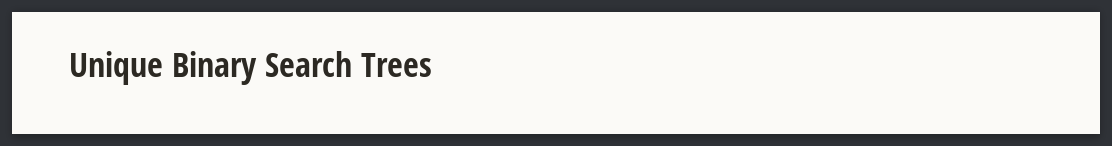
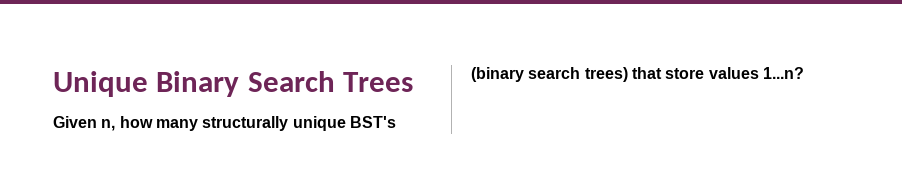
+ Given n, how many structurally unique BST's (binary search trees) that store values 1...n?

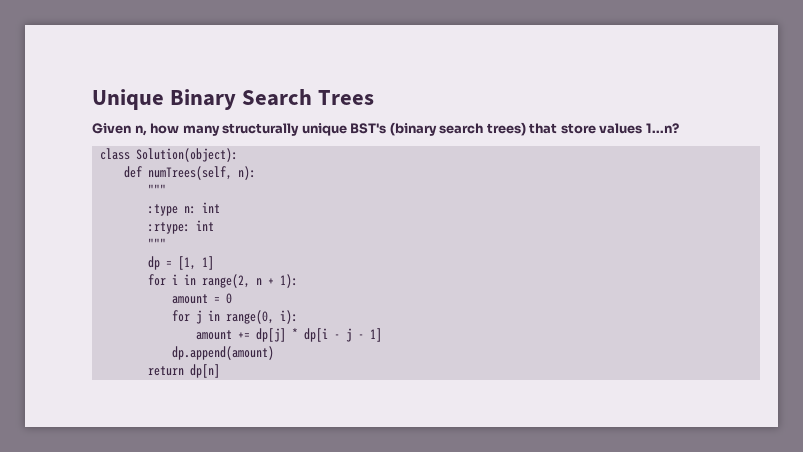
+ class Solution(object):
+ def numTrees(self, n):
+ """
+ :type n: int
+ :rtype: int
+ """
+ dp = [1, 1]
+ for i in range(2, n + 1):
+ amount = 0
+ for j in range(0, i):
+ amount += dp[j] * dp[i - j - 1]
+ dp.append(amount)
+ return dp[n]

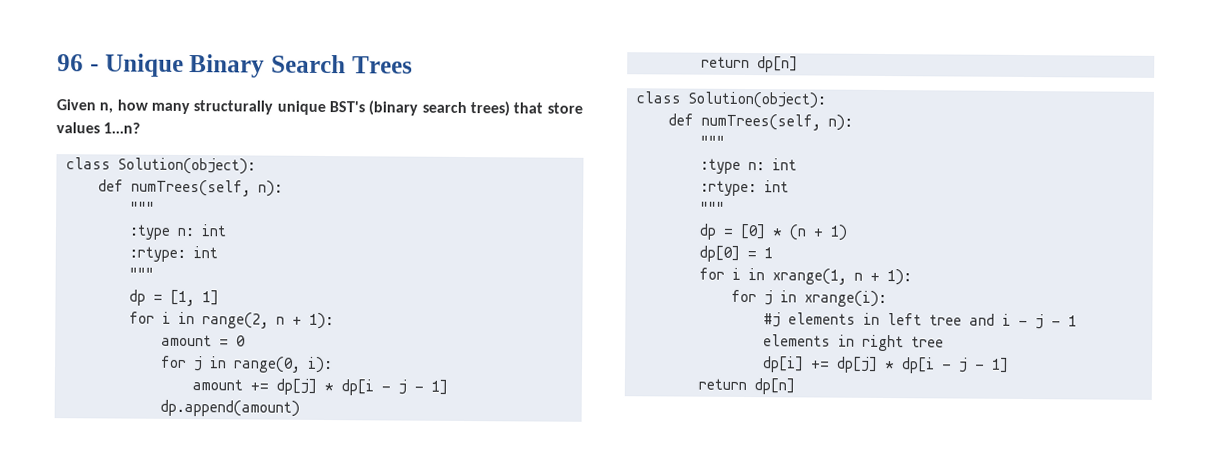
- Unique Binary Search Trees
+ 96 - Unique Binary Search Trees
  dp.append(amount)
+ return dp[n]
+ class Solution(object):
+ def numTrees(self, n):
+ """
+ :type n: int
+ :rtype: int
+ """
+ dp = [0] * (n + 1)
+ dp[0] = 1
+ for i in xrange(1, n + 1):
+ for j in xrange(i):
+ #j elements in left tree and i - j - 1 elements in right tree
+ dp[i] += dp[j] * dp[i - j - 1]

